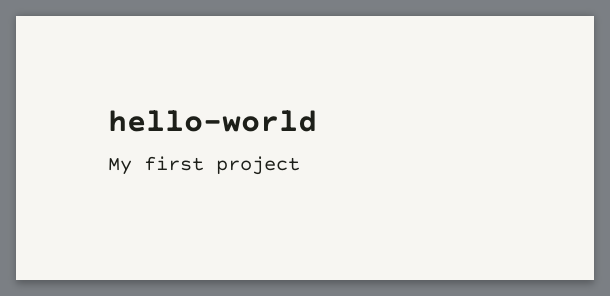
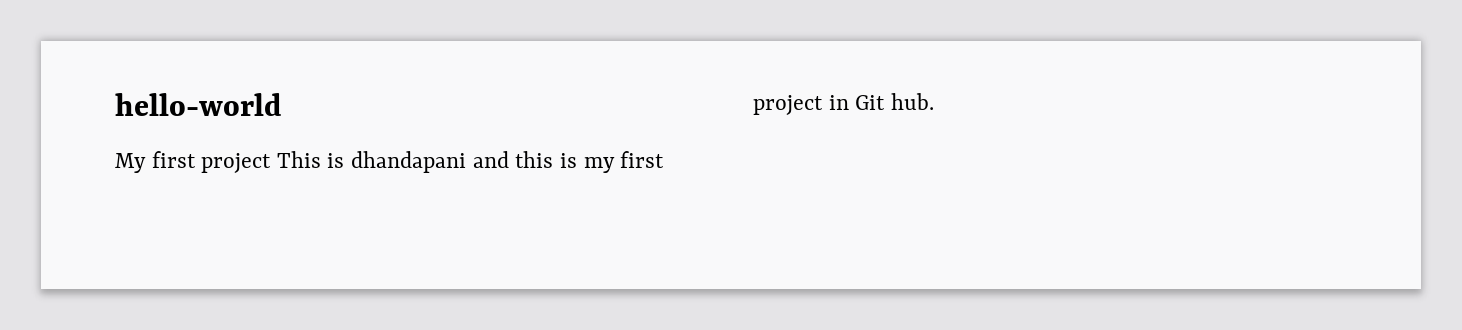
- My first project
+ My first project This is dhandapani and this is my first project in Git hub.

